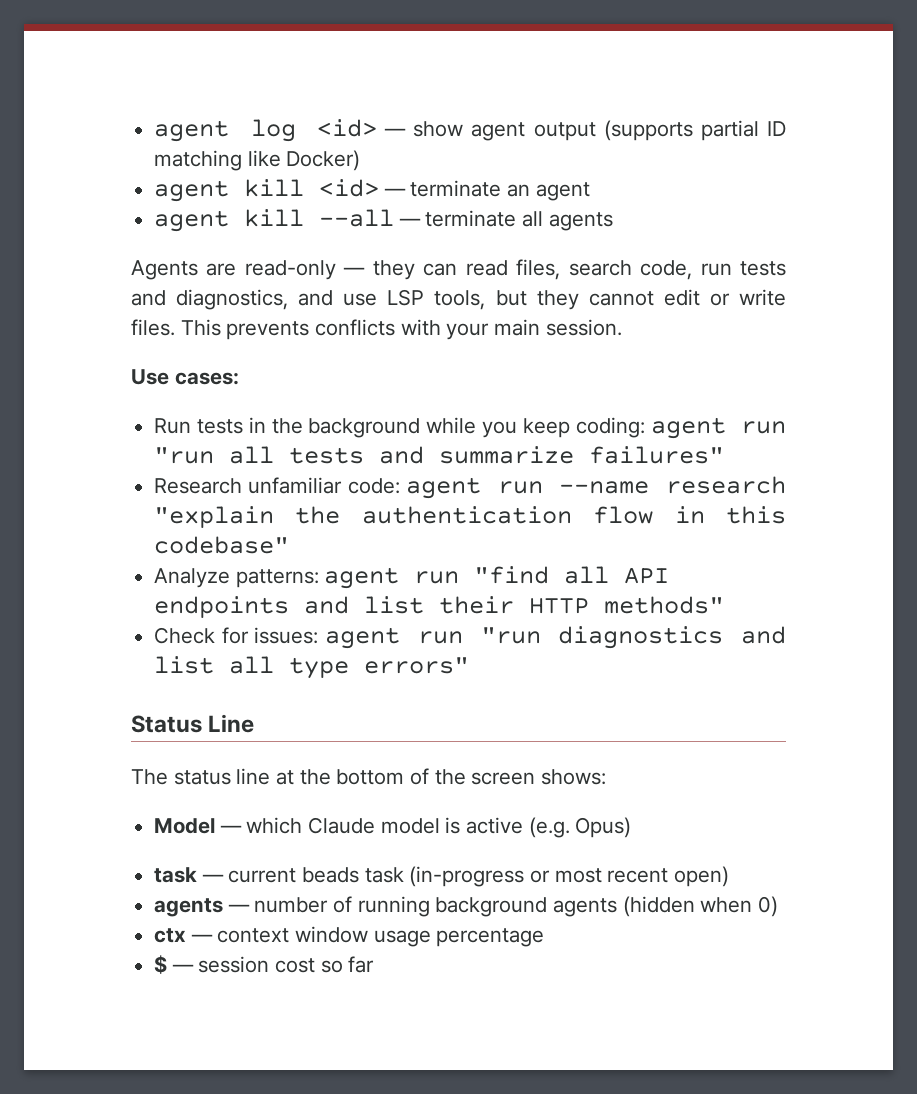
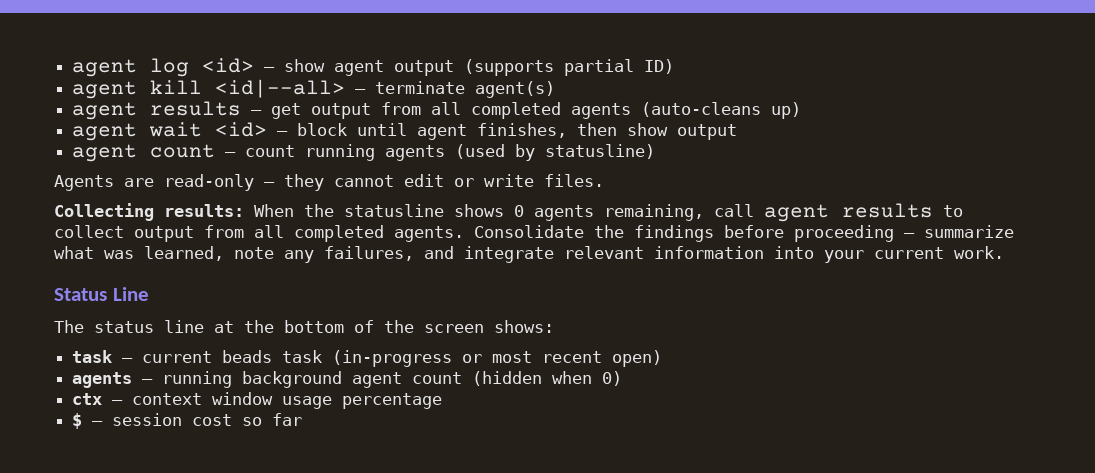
- agent log <id> — show agent output (supports partial ID matching like Docker)
- agent kill <id> — terminate an agent
- agent kill --all — terminate all agents
+ agent log <id> — show agent output (supports partial ID)
+ agent kill <id|--all> — terminate agent(s)
+ agent results — get output from all completed agents (auto-cleans up)
+ agent wait <id> — block until agent finishes, then show output
+ agent count — count running agents (used by statusline)
- Agents are read-only — they can read files, search code, run tests and diagnostics, and use LSP tools, but they cannot edit or write files. This prevents conflicts with your main session.
- Use cases:
- Run tests in the background while you keep coding: agent run "run all tests and summarize failures"
- Research unfamiliar code: agent run --name research "explain the authentication flow in this codebase"
- Analyze patterns: agent run "find all API endpoints and list their HTTP methods"
- Check for issues: agent run "run diagnostics and list all type errors"
+ Agents are read-only — they cannot edit or write files.
+ Collecting results: When the statusline shows 0 agents remaining, call agent results to collect output from all completed agents. Consolidate the findings before proceeding — summarize what was learned, note any failures, and integrate relevant information into your current work.
- Model — which Claude model is active (e.g. Opus)
- agents — number of running background agents (hidden when 0)
+ agents — running background agent count (hidden when 0)

